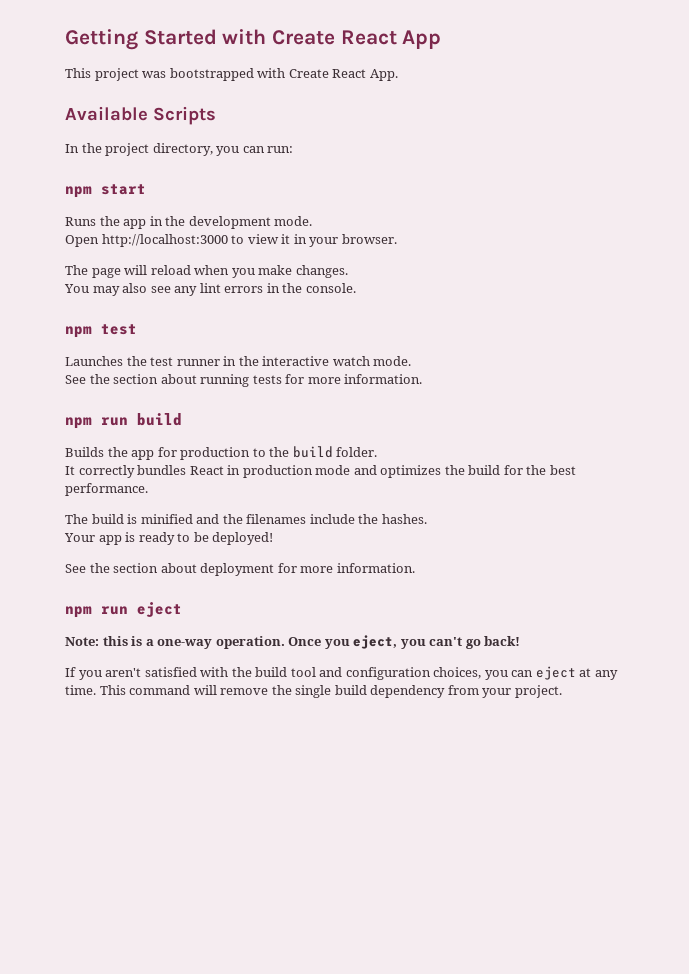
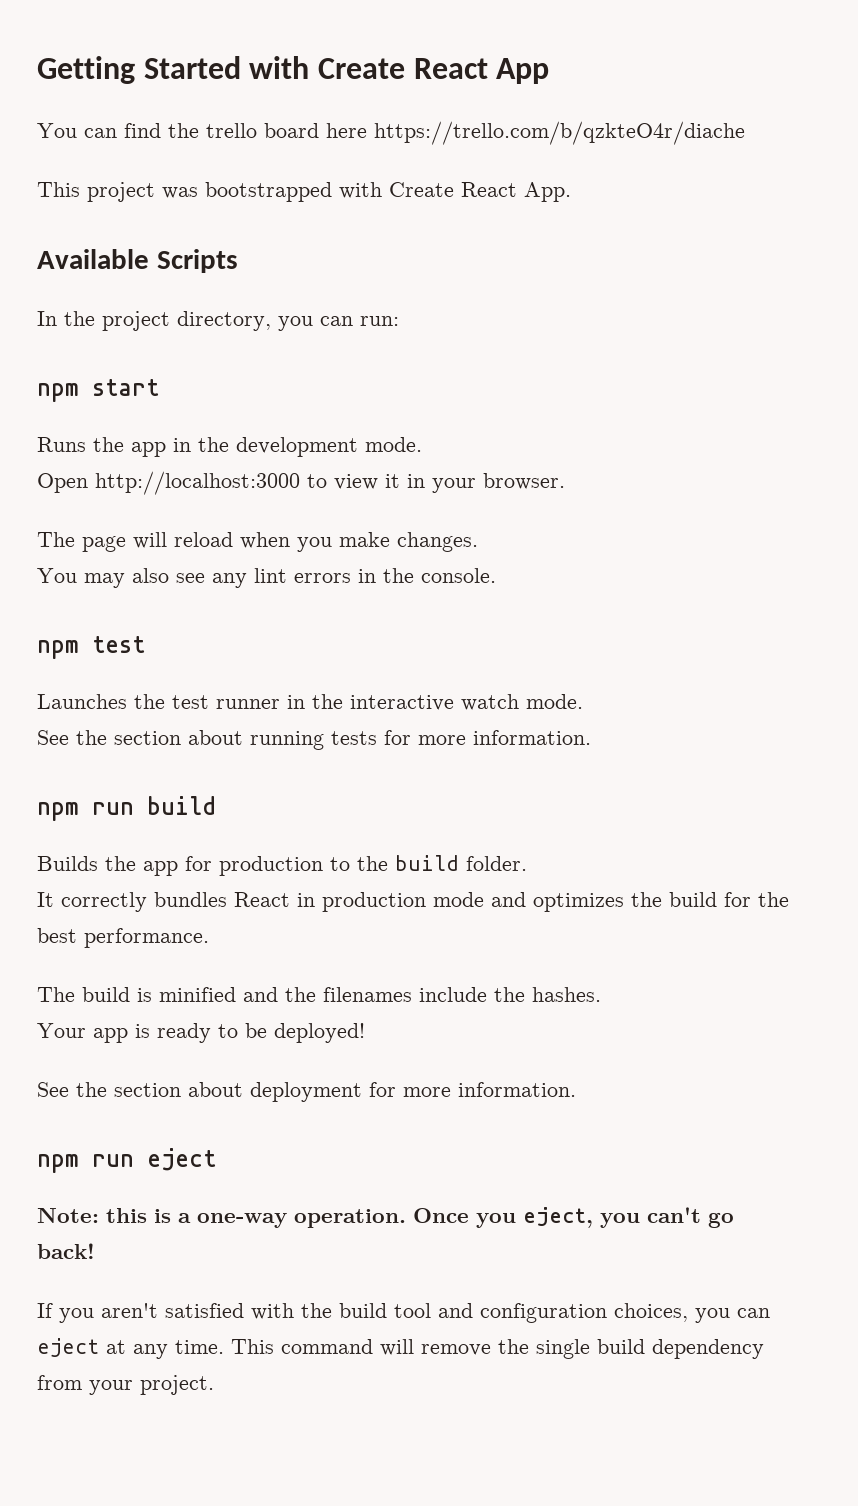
+ You can find the trello board here https://trello.com/b/qzkteO4r/diache

